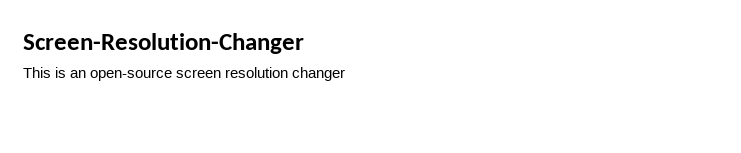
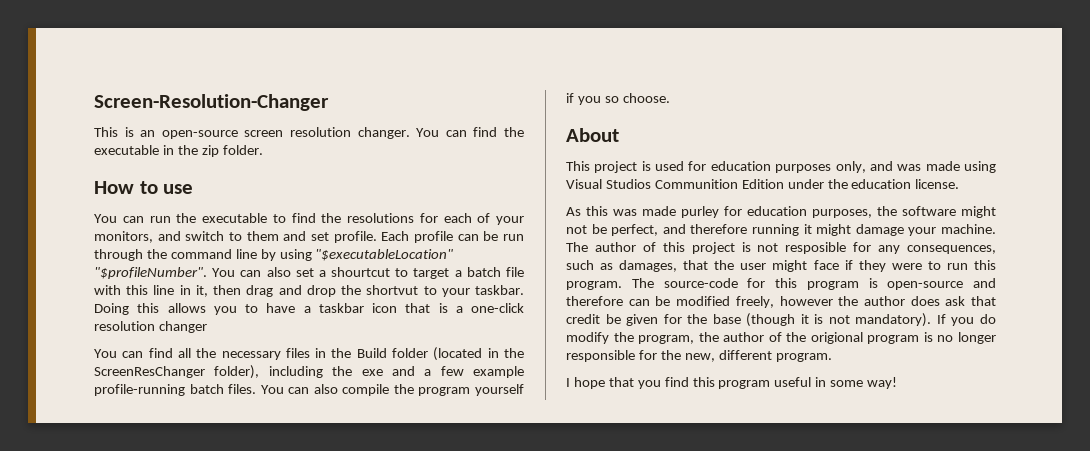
- This is an open-source screen resolution changer
+ This is an open-source screen resolution changer. You can find the executable in the zip folder.
+ How to use
+ You can run the executable to find the resolutions for each of your monitors, and switch to them and set profile. Each profile can be run through the command line by using "$executableLocation" "$profileNumber". You can also set a shourtcut to target a batch file with this line in it, then drag and drop the shortvut to your taskbar. Doing this allows you to have a taskbar icon that is a one-click resolution changer
+ You can find all the necessary files in the Build folder (located in the ScreenResChanger folder), including the exe and a few example profile-running batch files. You can also compile the program yourself if you so choose.
+ About
+ This project is used for education purposes only, and was made using Visual Studios Communition Edition under the education license.
+ As this was made purley for education purposes, the software might not be perfect, and therefore running it might damage your machine. The author of this project is not resposible for any consequences, such as damages, that the user might face if they were to run this program. The source-code for this program is open-source and therefore can be modified freely, however the author does ask that credit be given for the base (though it is not mandatory). If you do modify the program, the author of the origional program is no longer responsible for the new, different program.
+ I hope that you find this program useful in some way!

